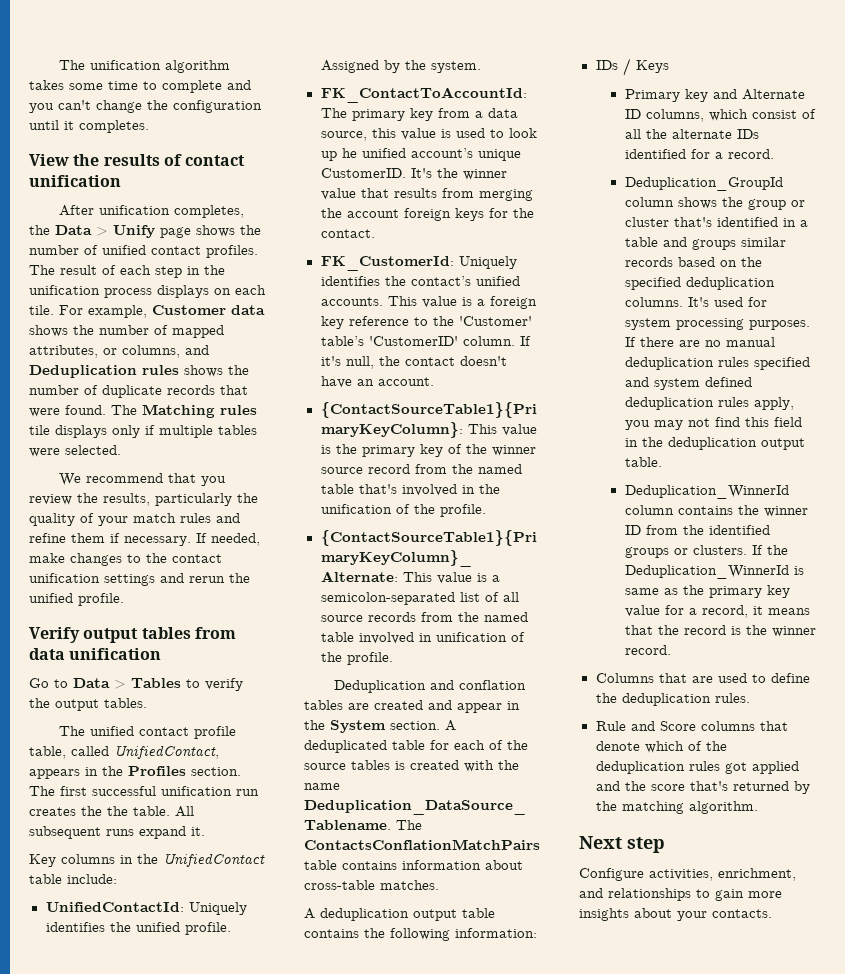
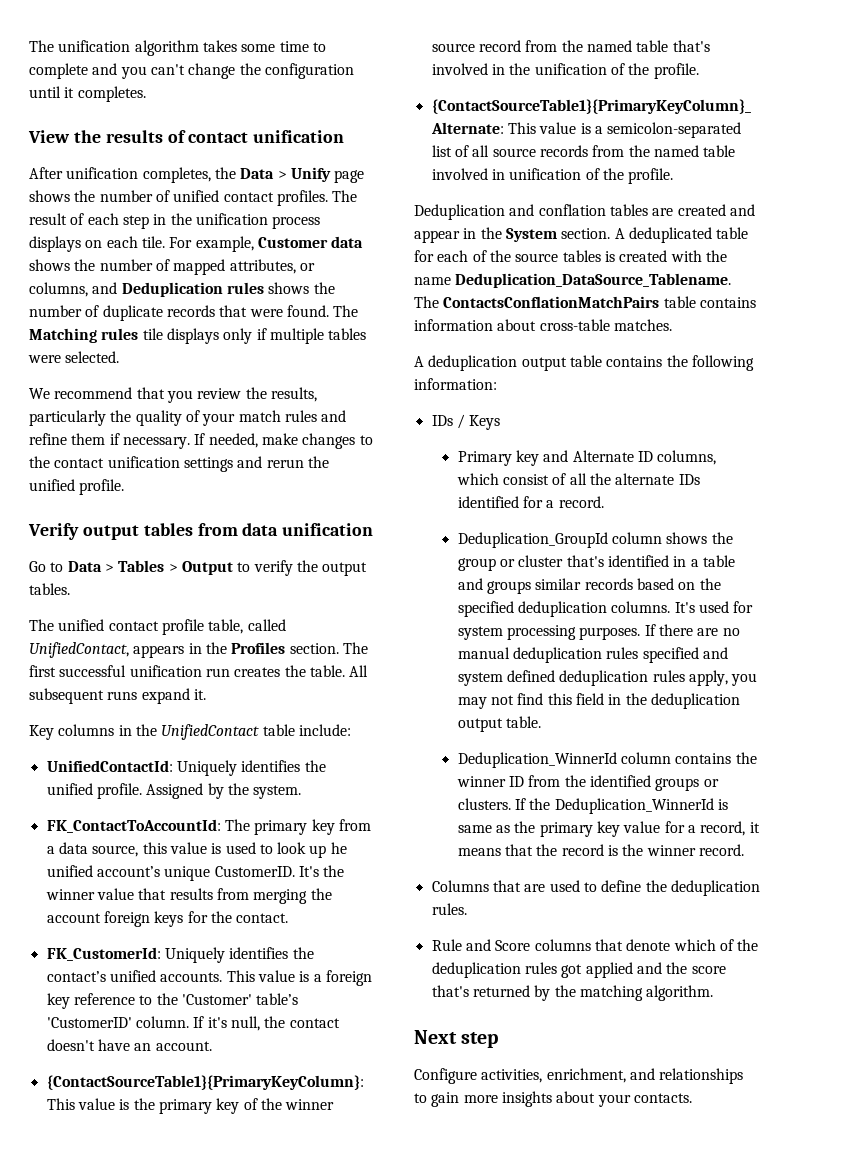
- Go to Data > Tables to verify the output tables.
+ Go to Data > Tables > Output to verify the output tables.
- The first successful unification run creates the the table.
+ The first successful unification run creates the table.

